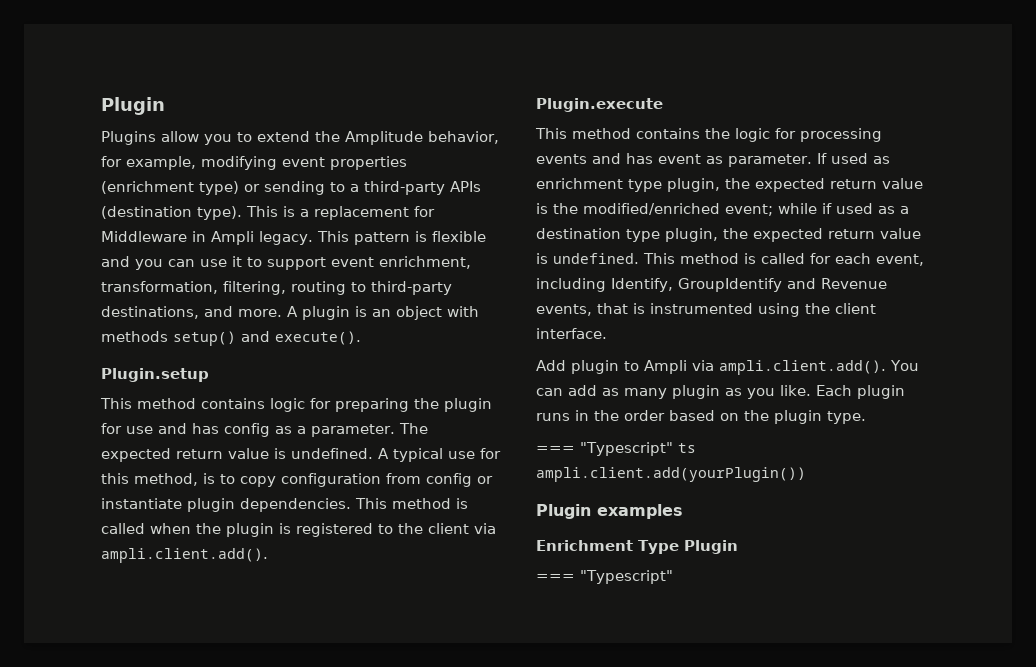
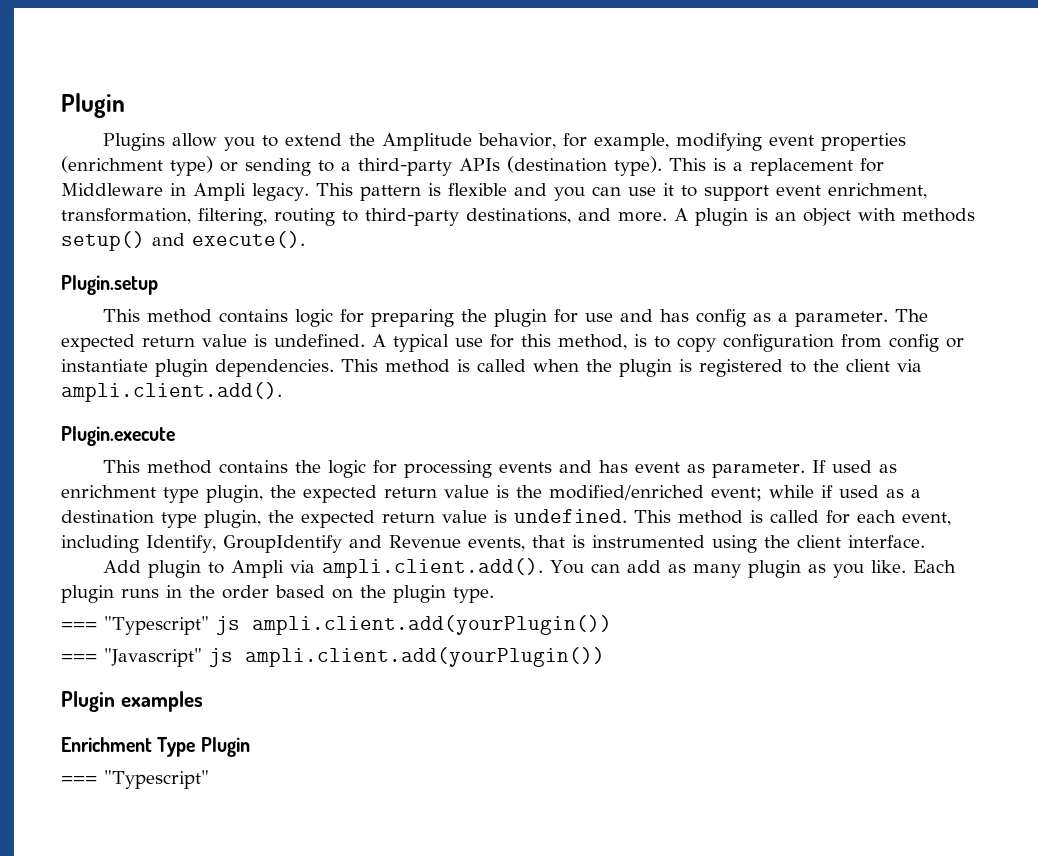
- === "Typescript" ts ampli.client.add(yourPlugin())
+ === "Typescript" js ampli.client.add(yourPlugin())
+ === "Javascript" js ampli.client.add(yourPlugin())

